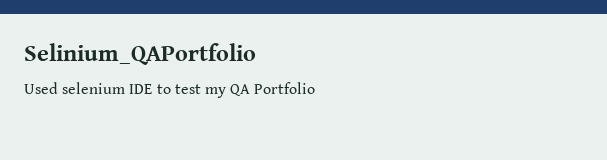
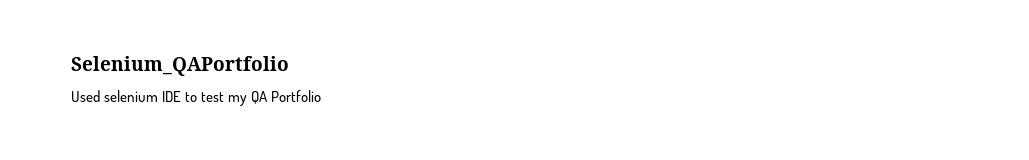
- Selinium_QAPortfolio
+ Selenium_QAPortfolio

